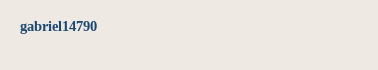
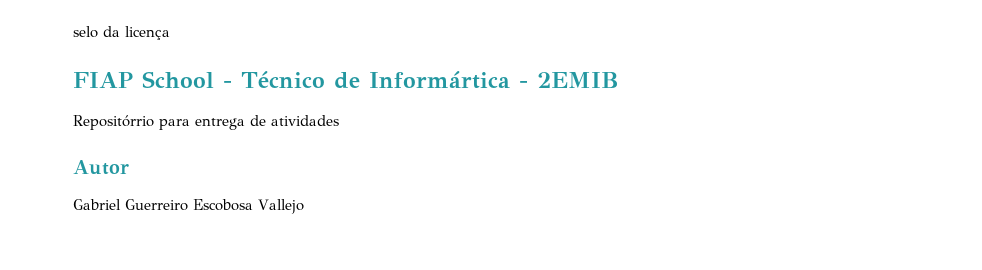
- gabriel14790
+ selo da licença
+ FIAP School - Técnico de Informártica - 2EMIB
+ Repositórrio para entrega de atividades
+ Autor
+ Gabriel Guerreiro Escobosa Vallejo

